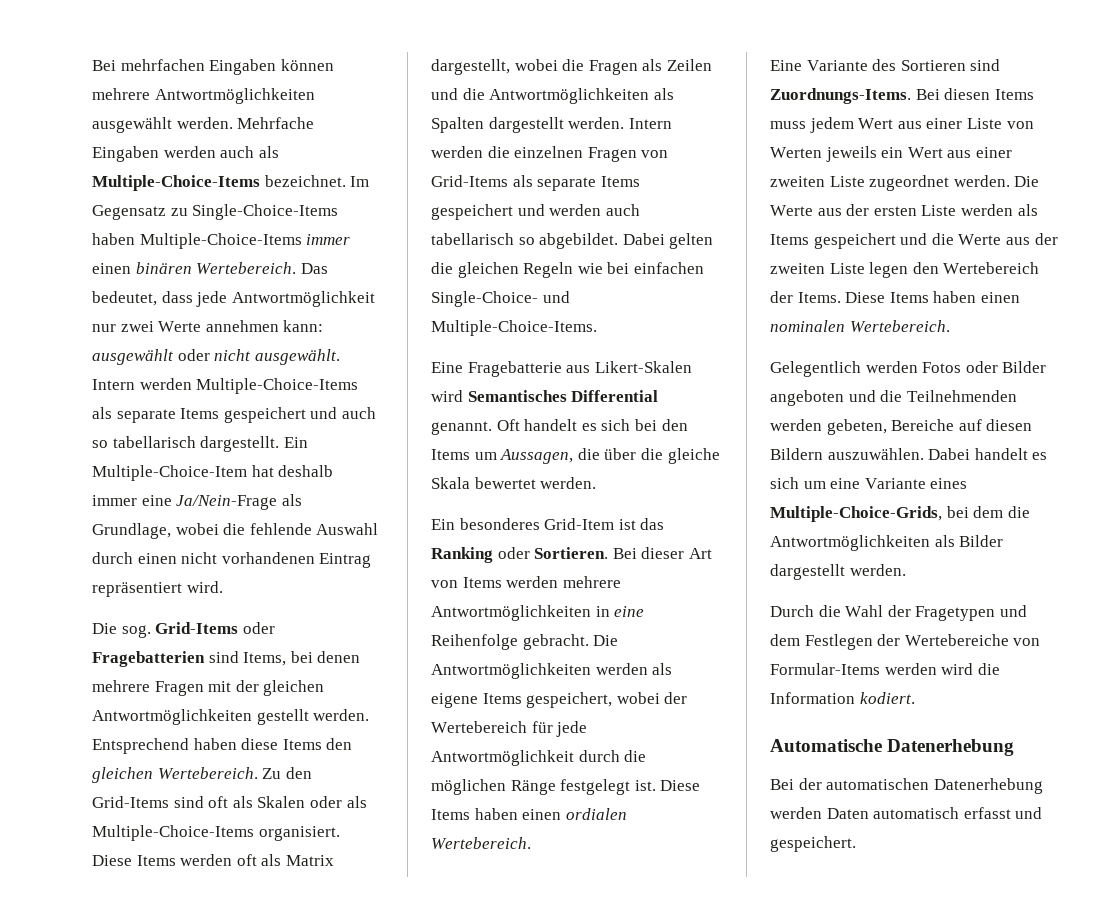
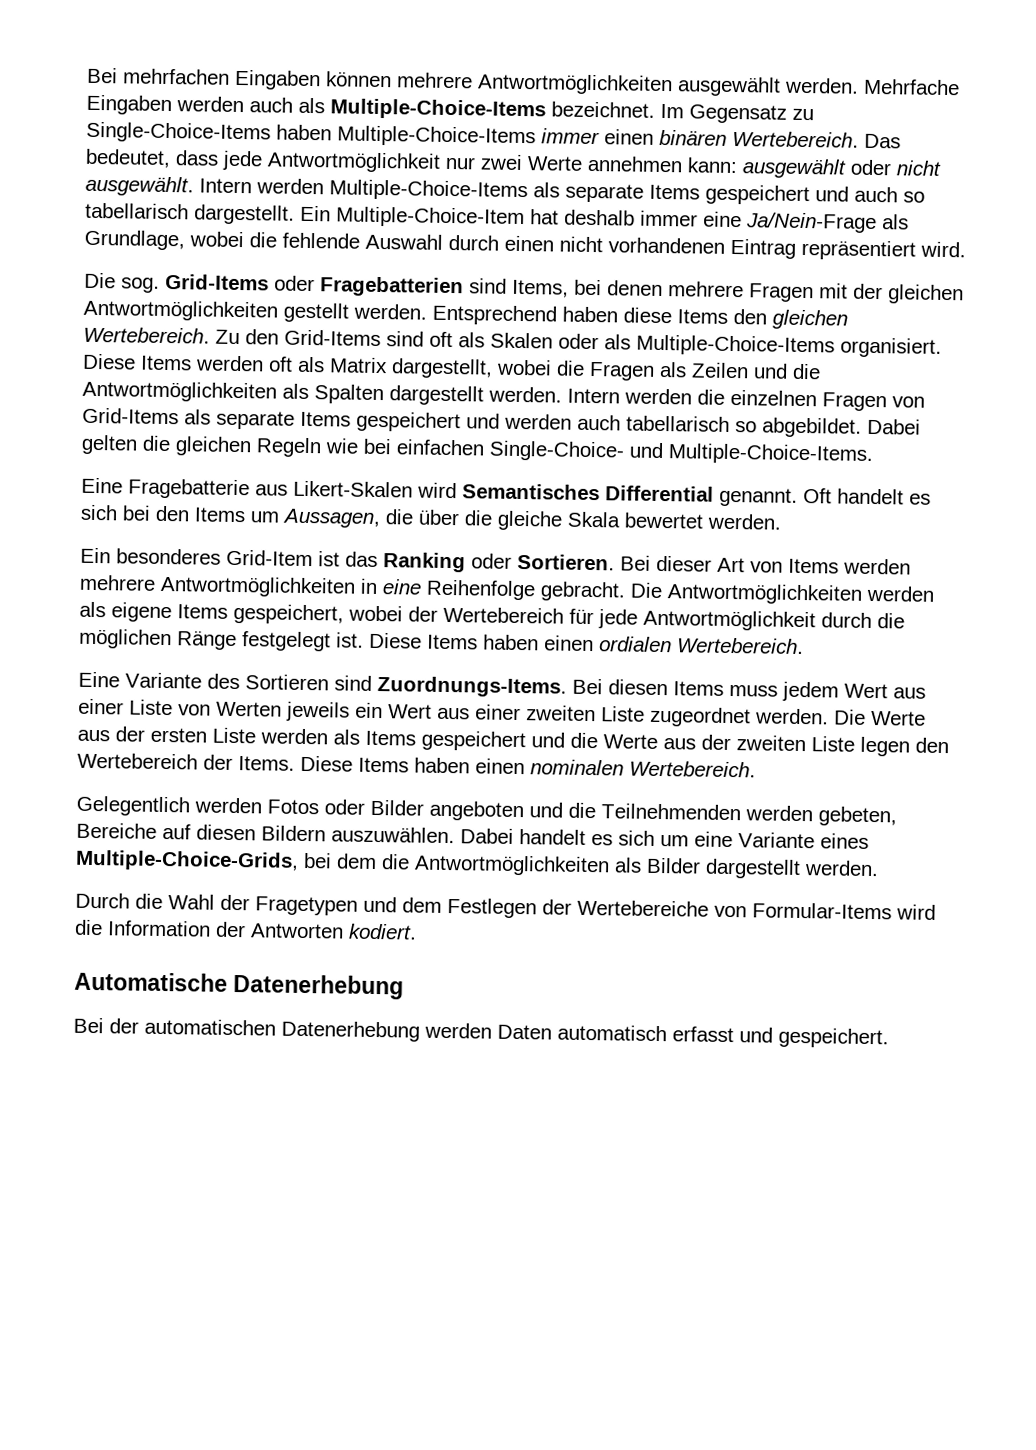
- Durch die Wahl der Fragetypen und dem Festlegen der Wertebereiche von Formular-Items werden wird die Information kodiert.
+ Durch die Wahl der Fragetypen und dem Festlegen der Wertebereiche von Formular-Items wird die Information der Antworten kodiert.

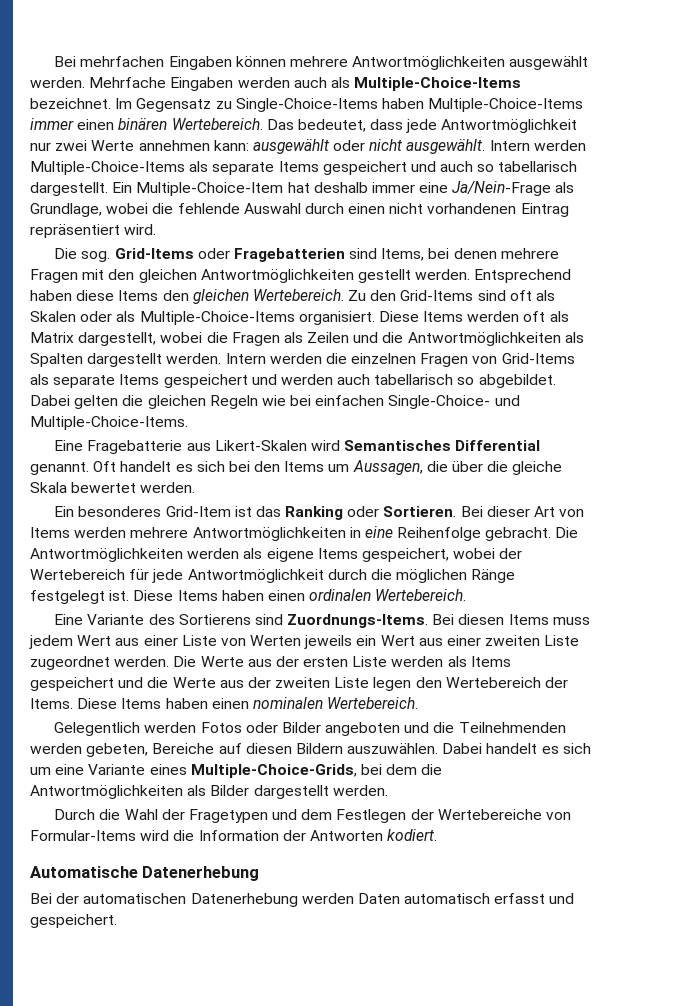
- Die sog. Grid-Items oder Fragebatterien sind Items, bei denen mehrere Fragen mit der gleichen Antwortmöglichkeiten gestellt werden.
+ Die sog. Grid-Items oder Fragebatterien sind Items, bei denen mehrere Fragen mit den gleichen Antwortmöglichkeiten gestellt werden.
- Diese Items haben einen ordialen Wertebereich.
+ Diese Items haben einen ordinalen Wertebereich.
- Eine Variante des Sortieren sind Zuordnungs-Items.
+ Eine Variante des Sortierens sind Zuordnungs-Items.

